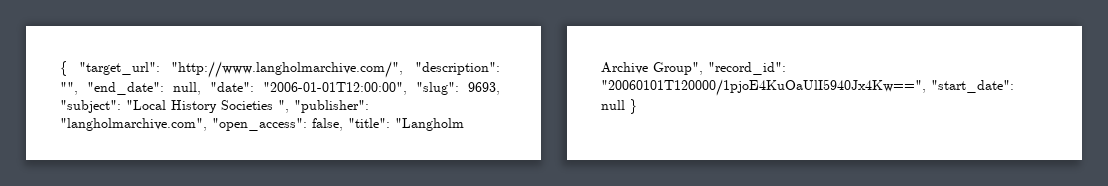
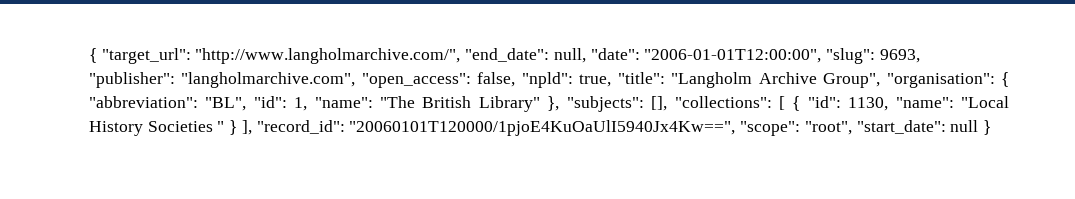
- { "target_url": "http://www.langholmarchive.com/", "description": "", "end_date": null, "date": "2006-01-01T12:00:00", "slug": 9693, "subject": "Local History Societies ", "publisher": "langholmarchive.com", "open_access": false, "title": "Langholm Archive Group", "record_id": "20060101T120000/1pjoE4KuOaUlI5940Jx4Kw==", "start_date": null }
+ { "target_url": "http://www.langholmarchive.com/", "end_date": null, "date": "2006-01-01T12:00:00", "slug": 9693, "publisher": "langholmarchive.com", "open_access": false, "npld": true, "title": "Langholm Archive Group", "organisation": { "abbreviation": "BL", "id": 1, "name": "The British Library" }, "subjects": [], "collections": [ { "id": 1130, "name": "Local History Societies " } ], "record_id": "20060101T120000/1pjoE4KuOaUlI5940Jx4Kw==", "scope": "root", "start_date": null }

